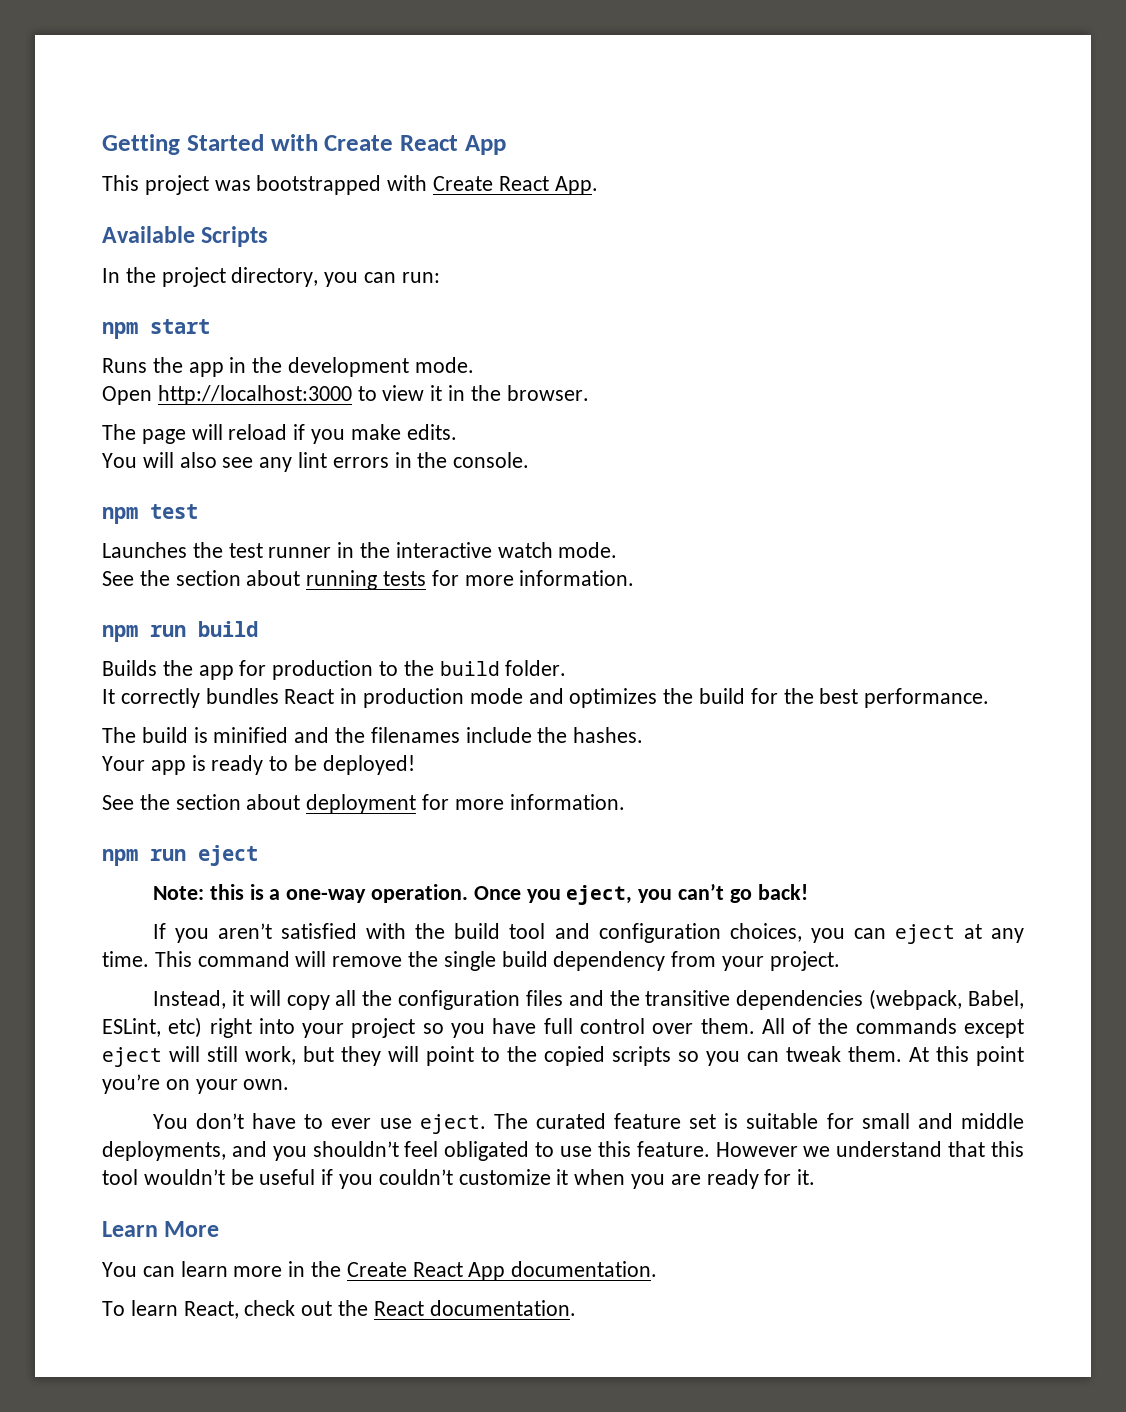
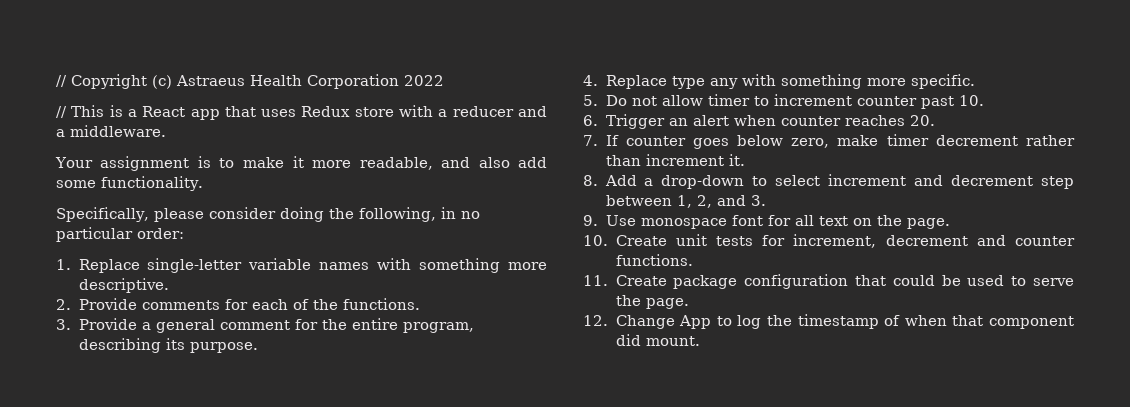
- Getting Started with Create React App
- This project was bootstrapped with Create React App.
- Available Scripts
- In the project directory, you can run:
- npm start
- Runs the app in the development mode.
- Open http://localhost:3000 to view it in the browser.
- The page will reload if you make edits.
- You will also see any lint errors in the console.
- npm test
- Launches the test runner in the interactive watch mode.
- See the section about running tests for more information.
- npm run build
- Builds the app for production to the build folder.
- It correctly bundles React in production mode and optimizes the build for the best performance.
- The build is minified and the filenames include the hashes.
- Your app is ready to be deployed!
- See the section about deployment for more information.
- npm run eject
- Note: this is a one-way operation. Once you eject, you can’t go back!
- If you aren’t satisfied with the build tool and configuration choices, you can eject at any time. This command will remove the single build dependency from your project.
- Instead, it will copy all the configuration files and the transitive dependencies (webpack, Babel, ESLint, etc) right into your project so you have full control over them. All of the commands except eject will still work, but they will point to the copied scripts so you can tweak them. At this point you’re on your own.
- You don’t have to ever use eject. The curated feature set is suitable for small and middle deployments, and you shouldn’t feel obligated to use this feature. However we understand that this tool wouldn’t be useful if you couldn’t customize it when you are ready for it.
- Learn More
- You can learn more in the Create React App documentation.
- To learn React, check out the React documentation.
+ // Copyright (c) Astraeus Health Corporation 2022
+ // This is a React app that uses Redux store with a reducer and a middleware.
+ Your assignment is to make it more readable, and also add some functionality.
+ Specifically, please consider doing the following, in no particular order:
+ 1. Replace single-letter variable names with something more descriptive.
+ 2. Provide comments for each of the functions.
+ 3. Provide a general comment for the entire program, describing its purpose.
+ 4. Replace type any with something more specific.
+ 5. Do not allow timer to increment counter past 10.
+ 6. Trigger an alert when counter reaches 20.
+ 7. If counter goes below zero, make timer decrement rather than increment it.
+ 8. Add a drop-down to select increment and decrement step between 1, 2, and 3.
+ 9. Use monospace font for all text on the page.
+ 10. Create unit tests for increment, decrement and counter functions.
+ 11. Create package configuration that could be used to serve the page.
+ 12. Change App to log the timestamp of when that component did mount.

